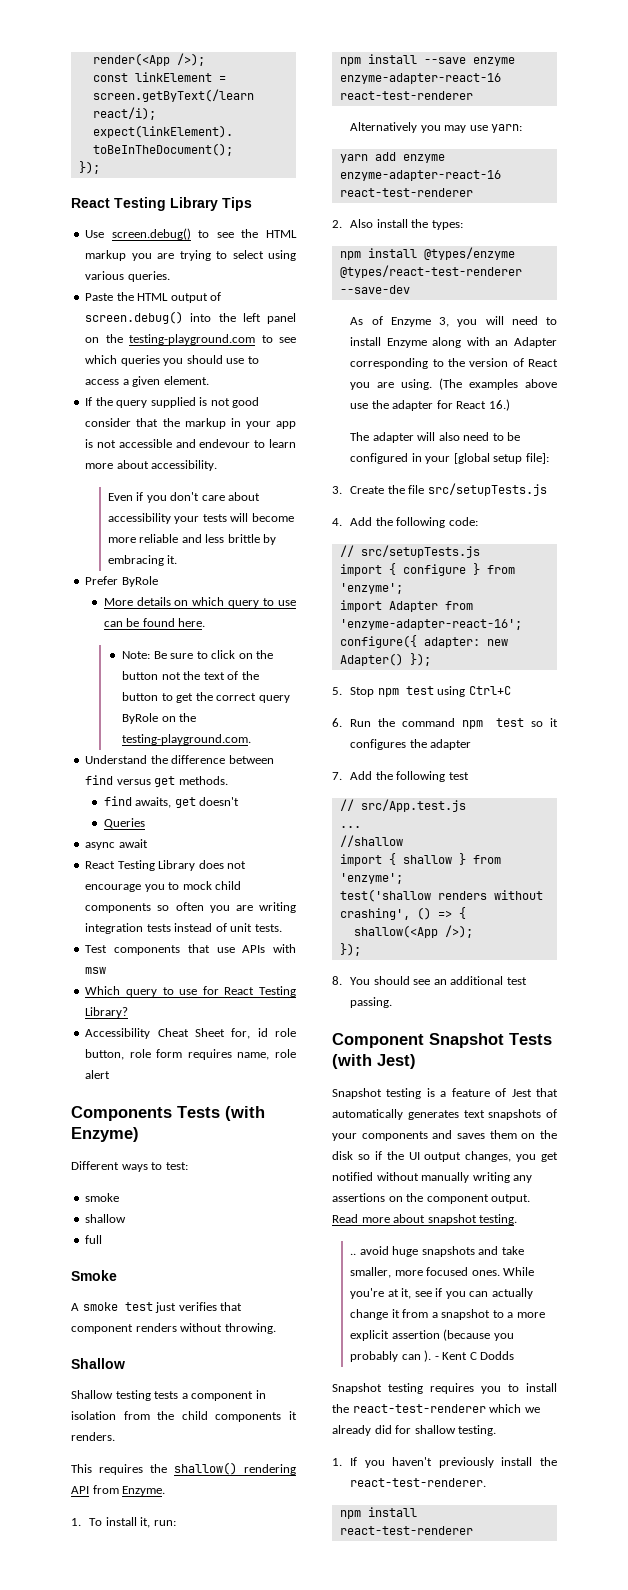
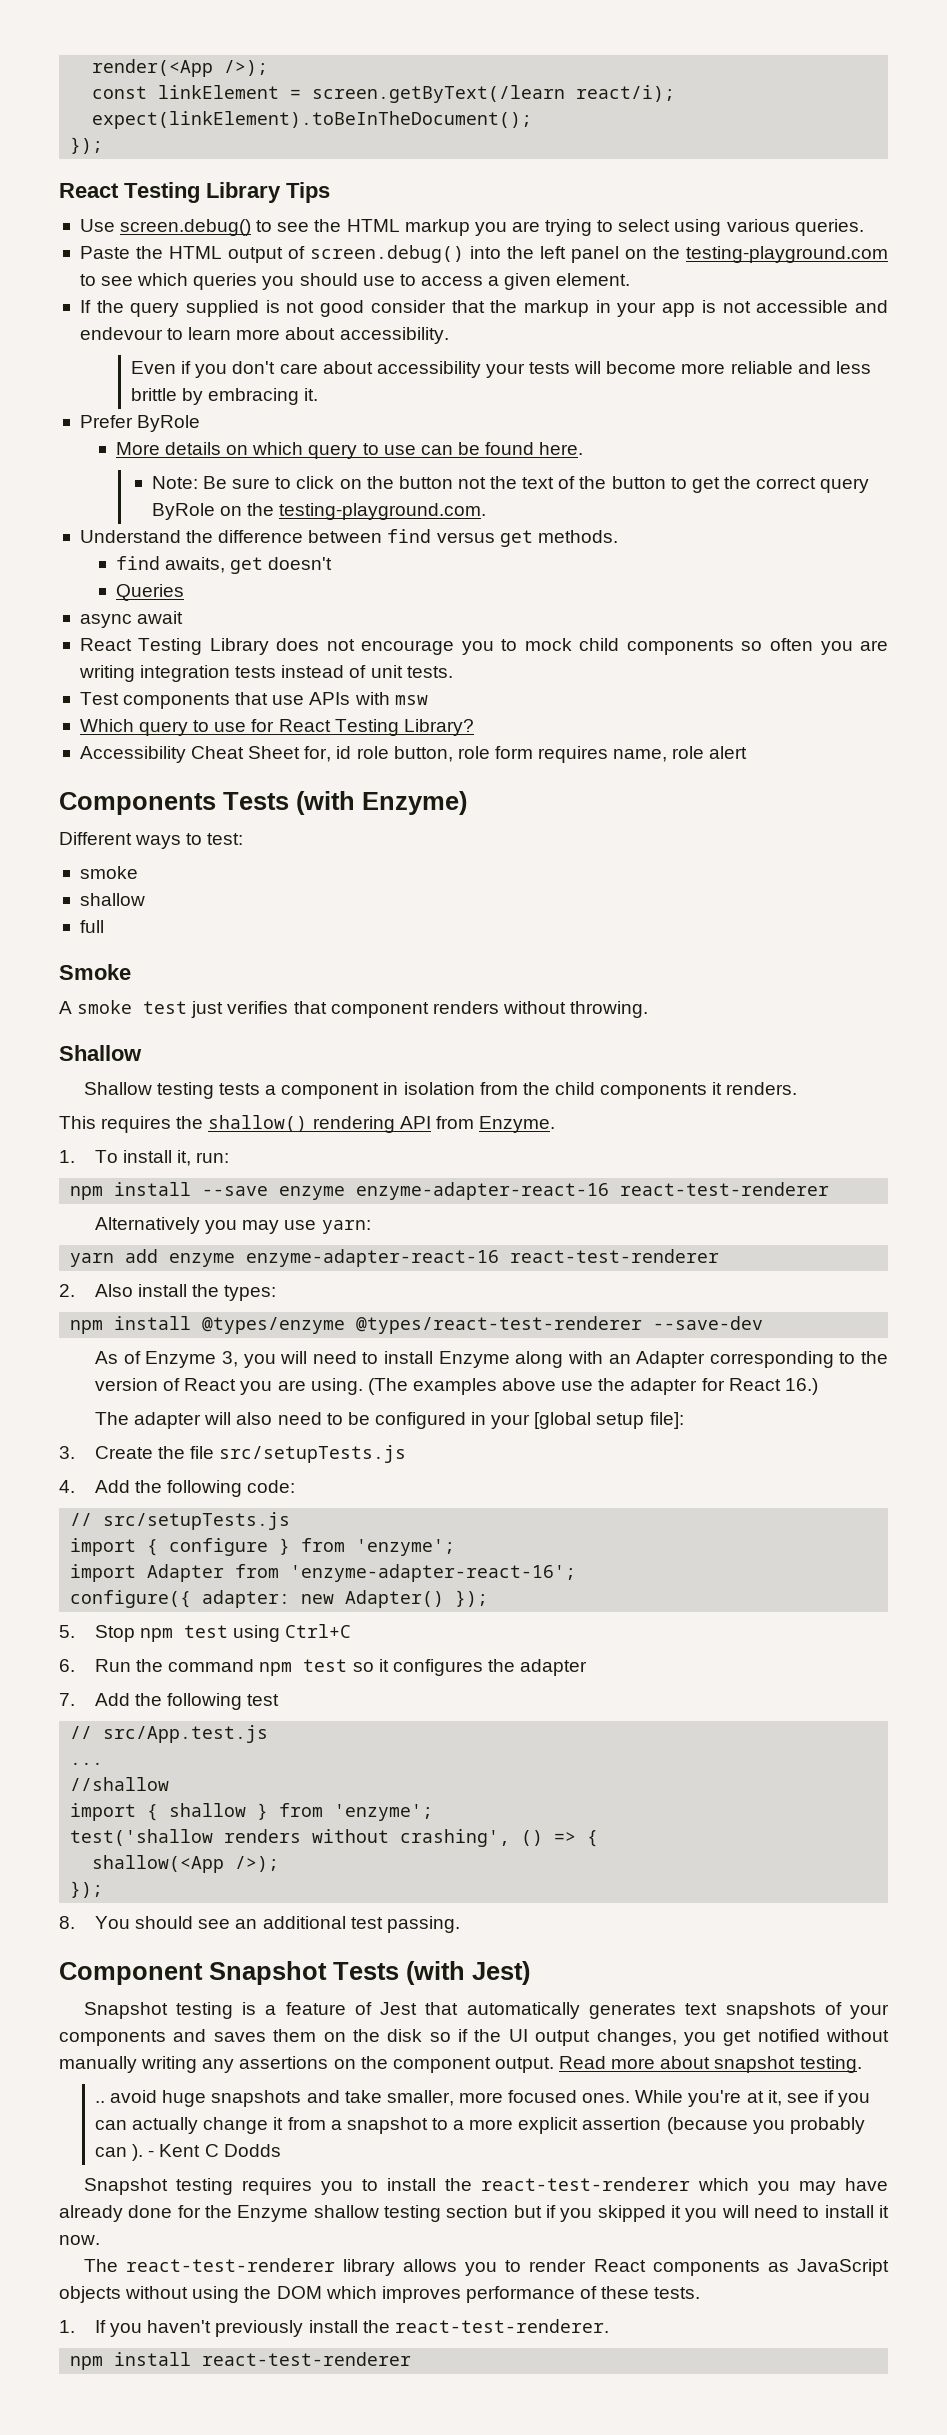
- Snapshot testing requires you to install the react-test-renderer which we already did for shallow testing.
+ Snapshot testing requires you to install the react-test-renderer which you may have already done for the Enzyme shallow testing section but if you skipped it you will need to install it now.
+ The react-test-renderer library allows you to render React components as JavaScript objects without using the DOM which improves performance of these tests.

